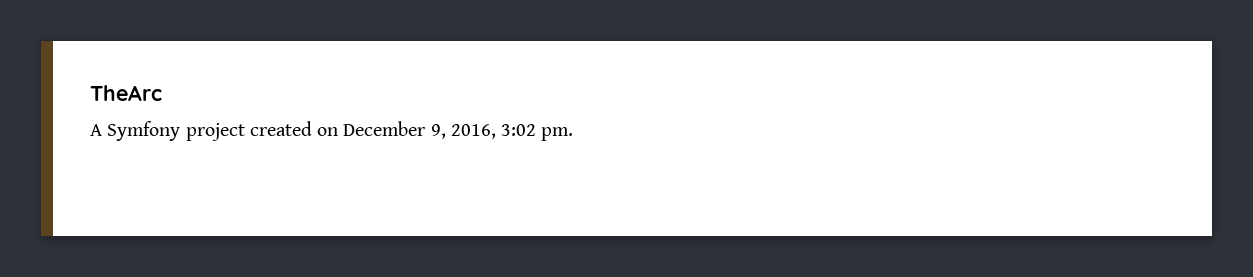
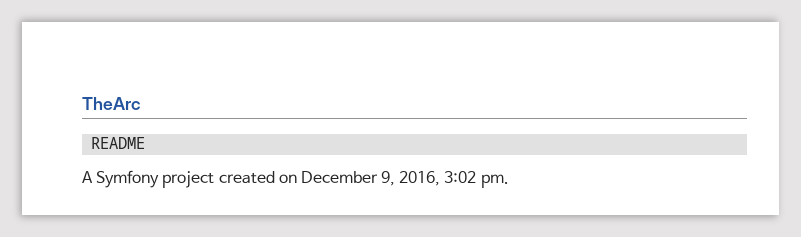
+ README

